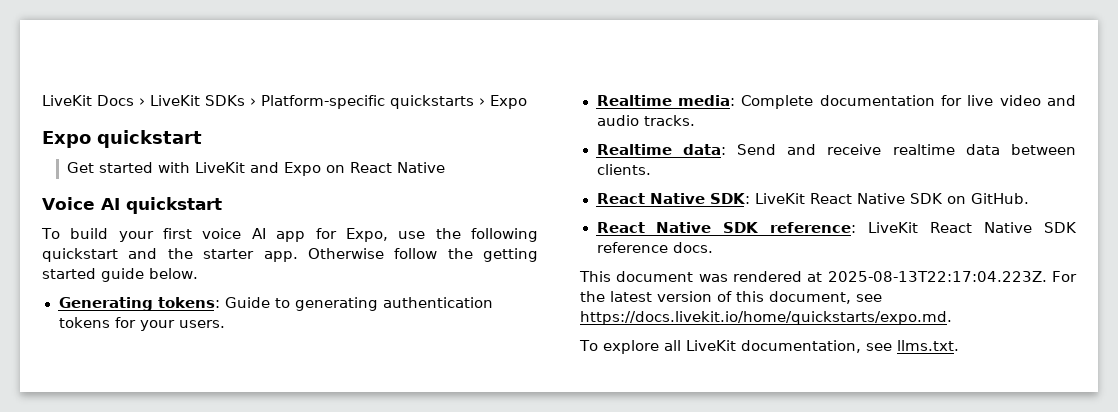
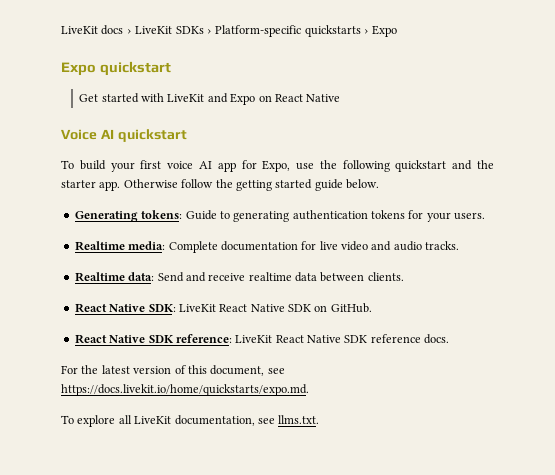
- LiveKit Docs › LiveKit SDKs › Platform-specific quickstarts › Expo
+ LiveKit docs › LiveKit SDKs › Platform-specific quickstarts › Expo
- This document was rendered at 2025-08-13T22:17:04.223Z. For the latest version of this document, see https://docs.livekit.io/home/quickstarts/expo.md.
+ For the latest version of this document, see https://docs.livekit.io/home/quickstarts/expo.md.

